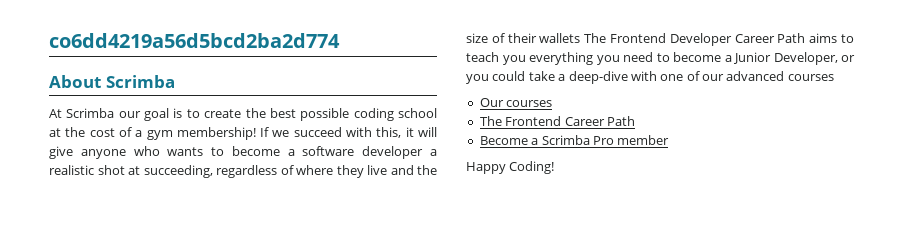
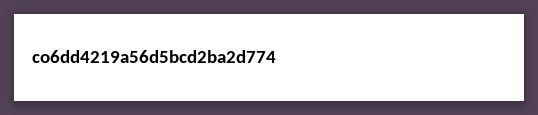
- About Scrimba
- At Scrimba our goal is to create the best possible coding school at the cost of a gym membership! If we succeed with this, it will give anyone who wants to become a software developer a realistic shot at succeeding, regardless of where they live and the size of their wallets The Frontend Developer Career Path aims to teach you everything you need to become a Junior Developer, or you could take a deep-dive with one of our advanced courses
- Our courses
- The Frontend Career Path
- Become a Scrimba Pro member
- Happy Coding!

